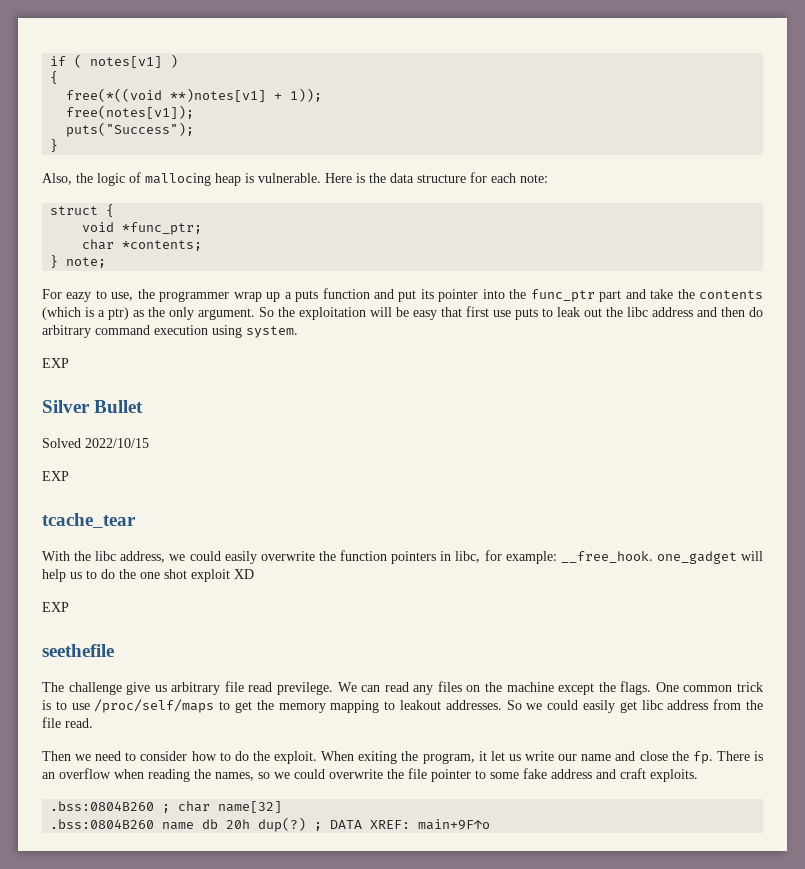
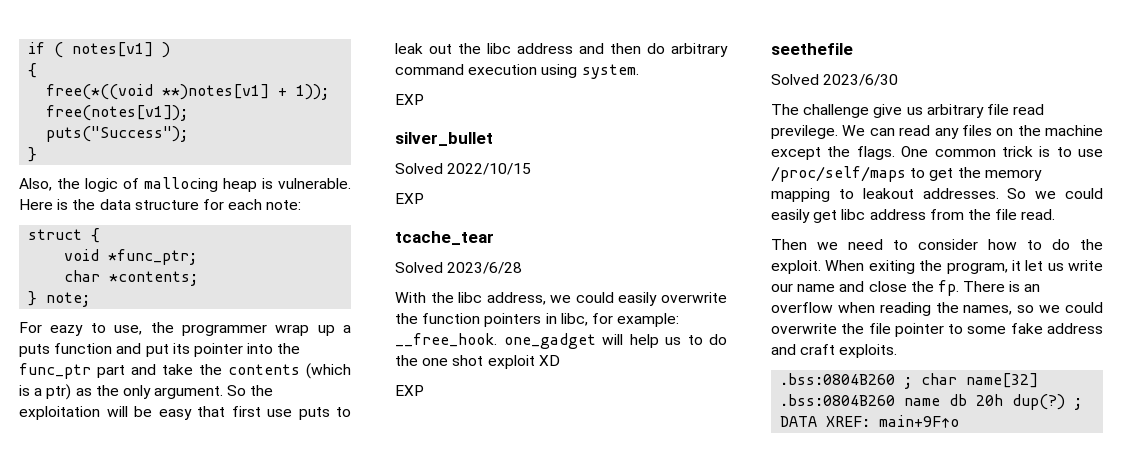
- Silver Bullet
+ silver_bullet
+ Solved 2023/6/28
+ Solved 2023/6/30

